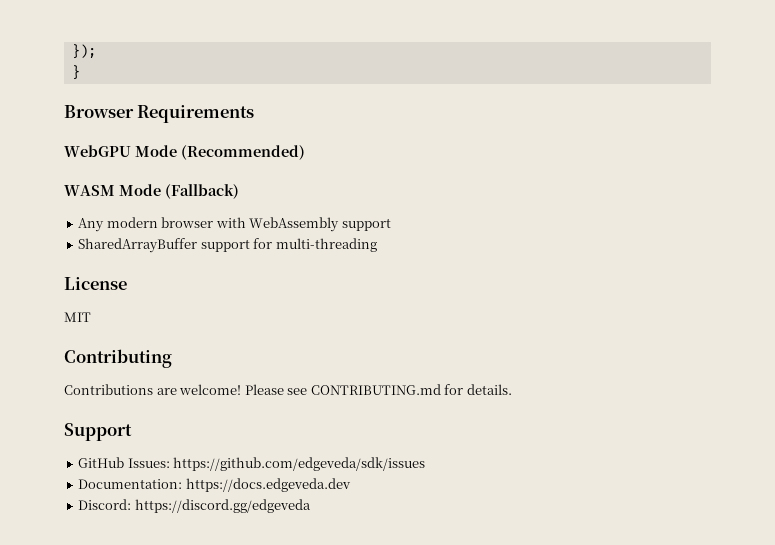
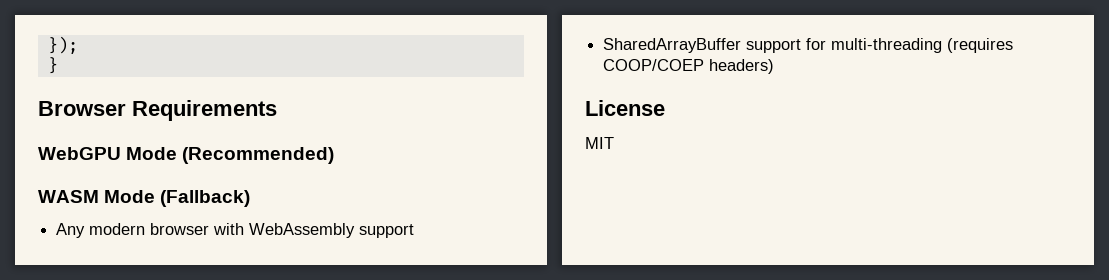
- SharedArrayBuffer support for multi-threading
+ SharedArrayBuffer support for multi-threading (requires COOP/COEP headers)
- Contributing
- Contributions are welcome! Please see CONTRIBUTING.md for details.
- Support
- GitHub Issues: https://github.com/edgeveda/sdk/issues
- Documentation: https://docs.edgeveda.dev
- Discord: https://discord.gg/edgeveda

